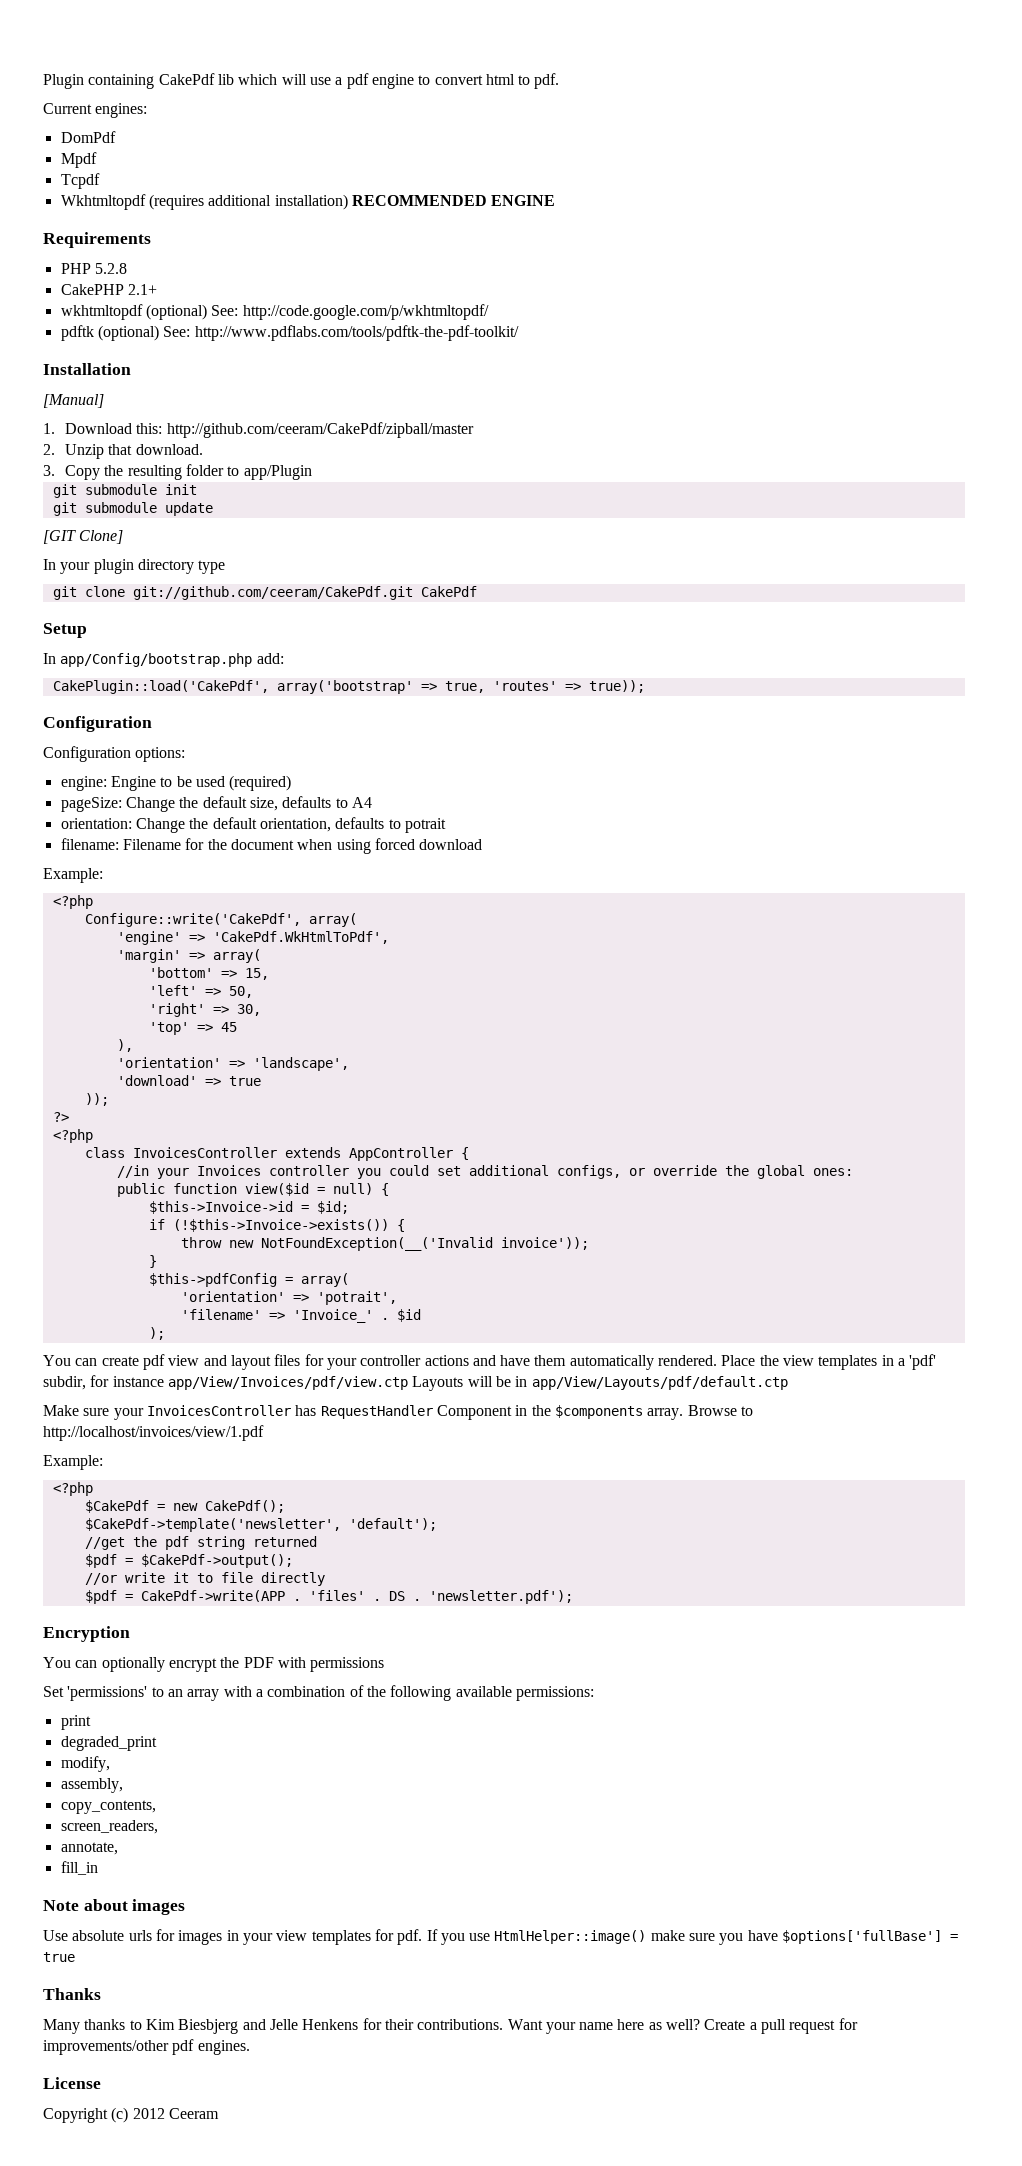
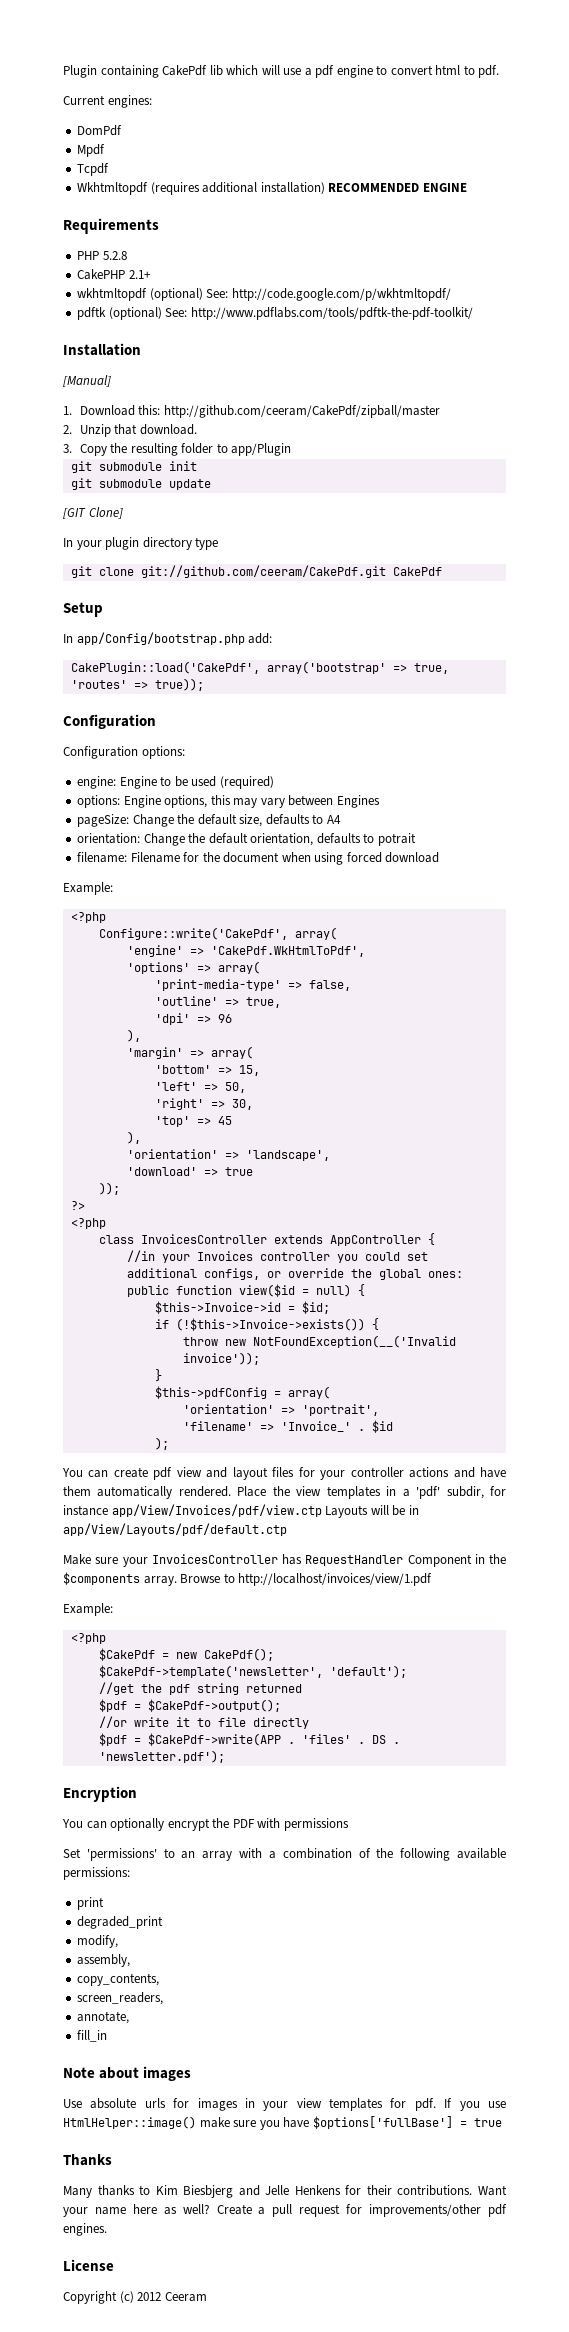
+ options: Engine options, this may vary between Engines
+ 'options' => array(
+ 'print-media-type' => false,
+ 'outline' => true,
+ 'dpi' => 96
+ ),
- 'orientation' => 'potrait',
+ 'orientation' => 'portrait',
- $pdf = CakePdf->write(APP .
+ $pdf = $CakePdf->write(APP .

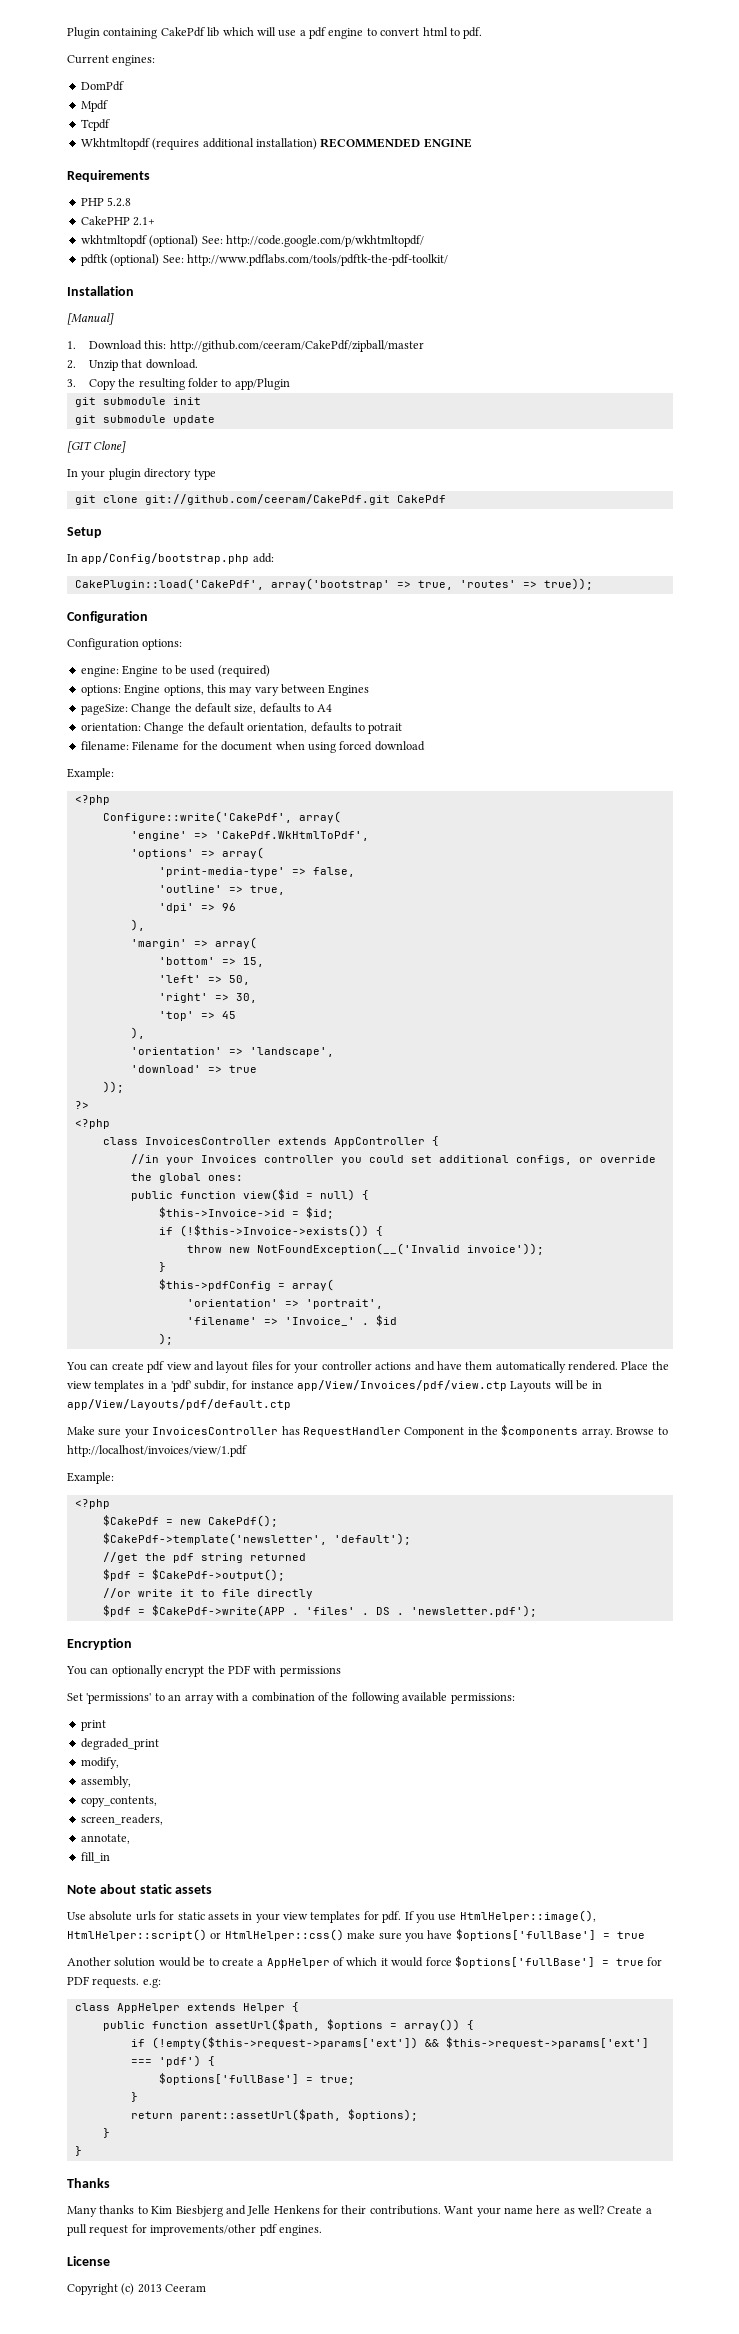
- Note about images
+ Note about static assets
- Use absolute urls for images in your view templates for pdf.
+ Use absolute urls for static assets in your view templates for pdf.
- If you use HtmlHelper::image() make sure you have $options['fullBase'] = true
+ If you use HtmlHelper::image(), HtmlHelper::script() or HtmlHelper::css() make sure you have $options['fullBase'] = true
+ Another solution would be to create a AppHelper of which it would force $options['fullBase'] = true for PDF requests. e.g:
+ class AppHelper extends Helper {
+ public function assetUrl($path, $options = array()) {
+ if (!empty($this->request->params['ext']) && $this->request->params['ext'] === 'pdf') {
+ $options['fullBase'] = true;
+ }
+ return parent::assetUrl($path, $options);
+ }
+ }
- Copyright (c) 2012 Ceeram
+ Copyright (c) 2013 Ceeram

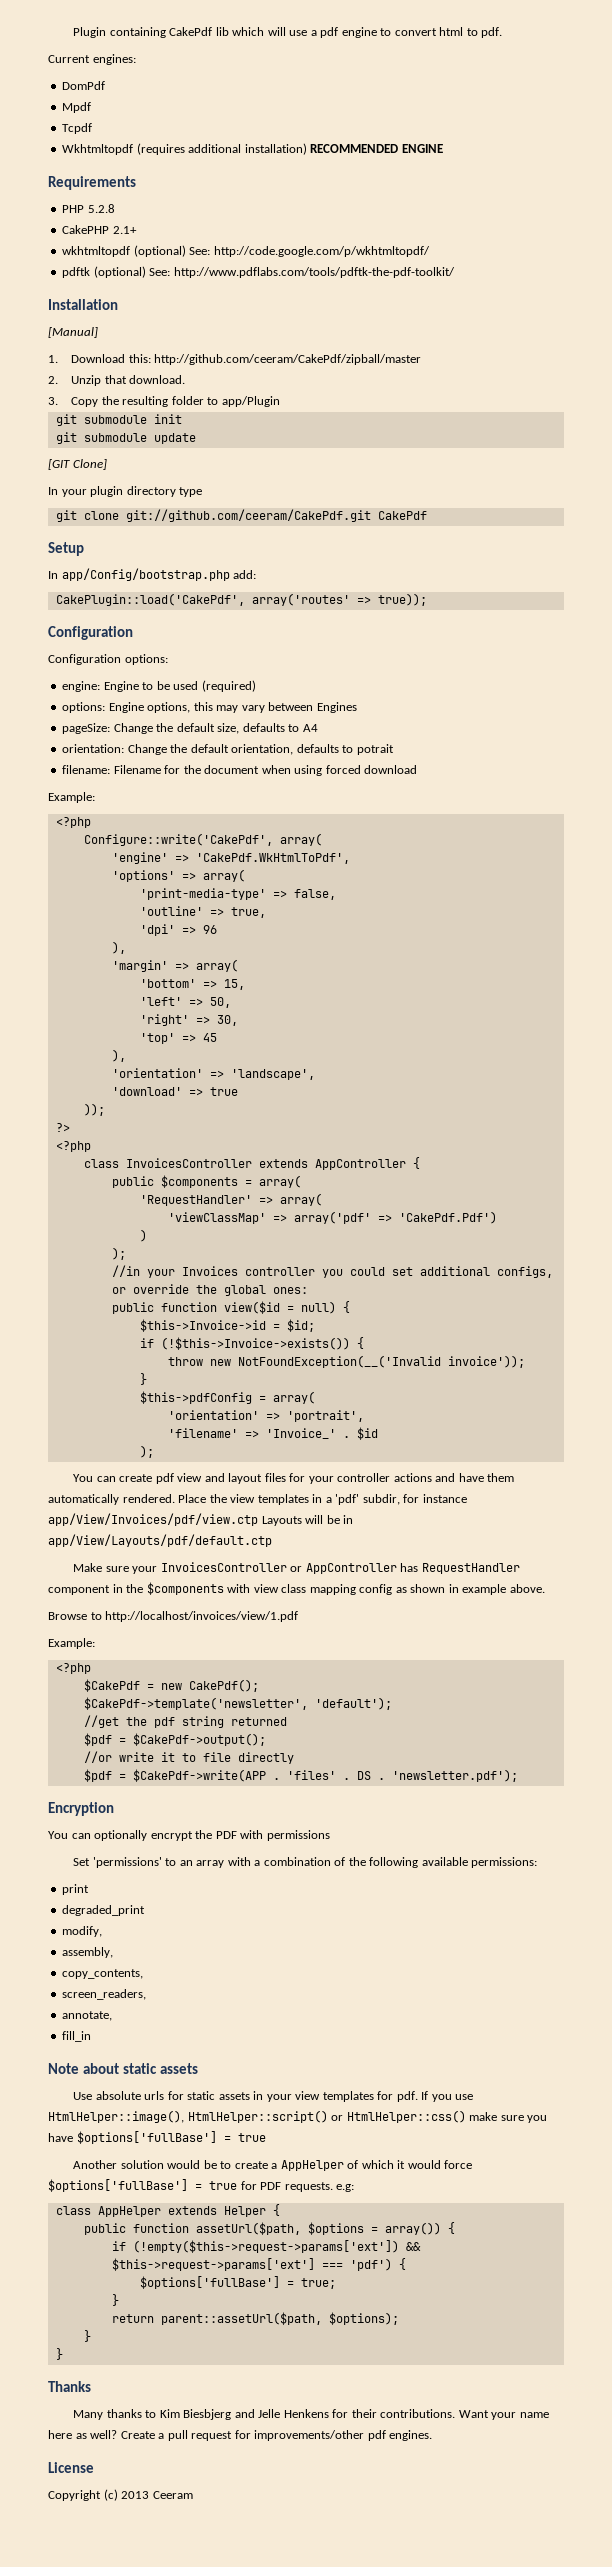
- CakePlugin::load('CakePdf', array('bootstrap' => true, 'routes' => true));
+ CakePlugin::load('CakePdf', array('routes' => true));
+ public $components = array(
+ 'RequestHandler' => array(
+ 'viewClassMap' => array('pdf' => 'CakePdf.Pdf')
+ )
+ );
- Make sure your InvoicesController has RequestHandler Component in the $components array. Browse to http://localhost/invoices/view/1.pdf
+ Make sure your InvoicesController or AppController has RequestHandler component in the $components with view class mapping config as shown in example above.
+ Browse to http://localhost/invoices/view/1.pdf

